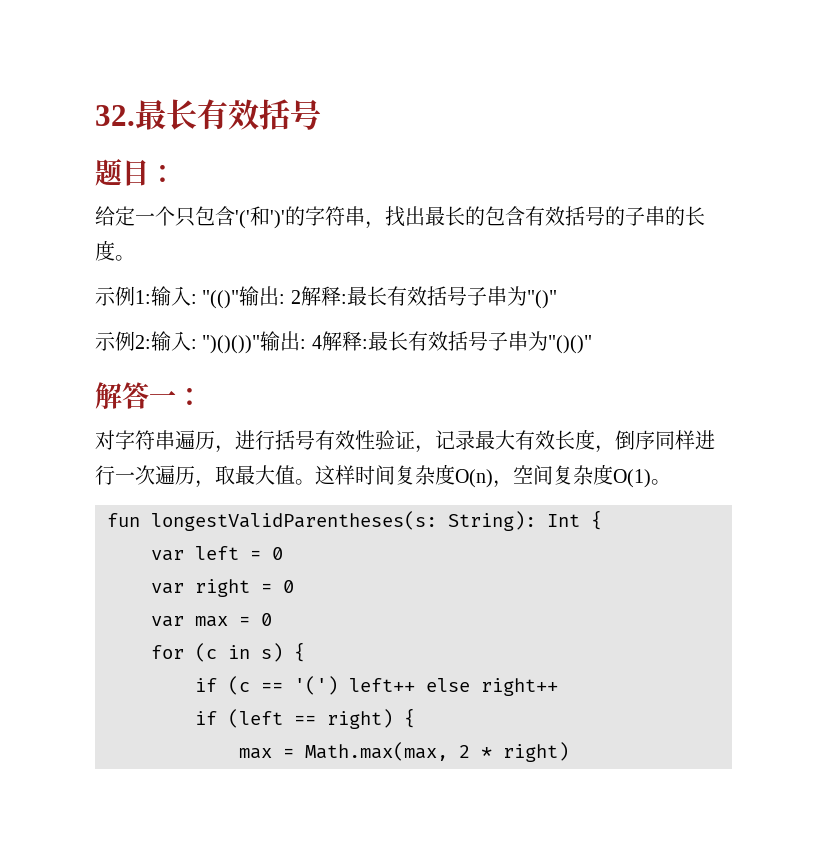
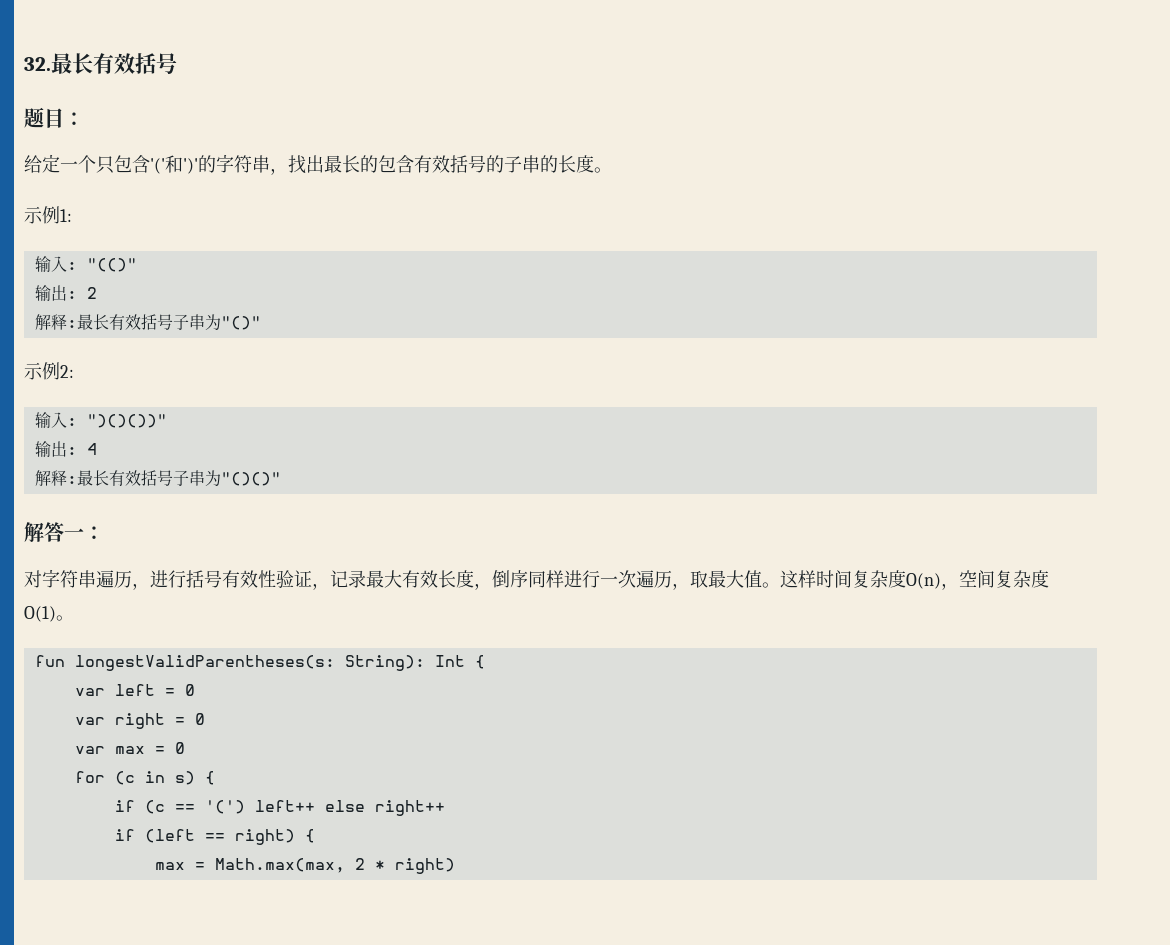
- 示例1:输入: "(()"输出: 2解释:最长有效括号子串为"()"
+ 示例1:
+ 输入: "(()"
+ 输出: 2
+ 解释:最长有效括号子串为"()"
- 示例2:输入: ")()())"输出: 4解释:最长有效括号子串为"()()"
+ 示例2:
+ 输入: ")()())"
+ 输出: 4
+ 解释:最长有效括号子串为"()()"

